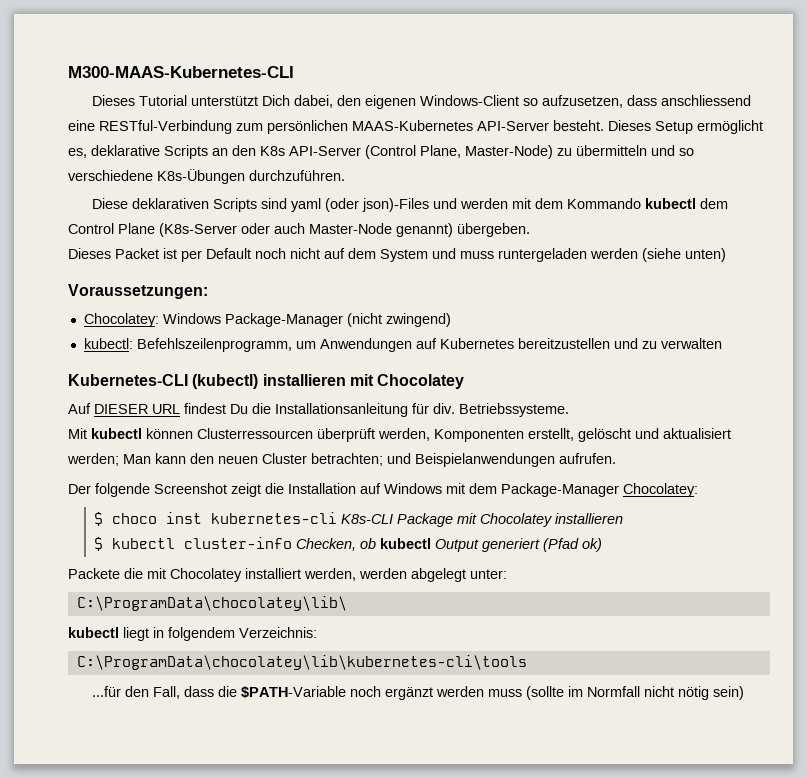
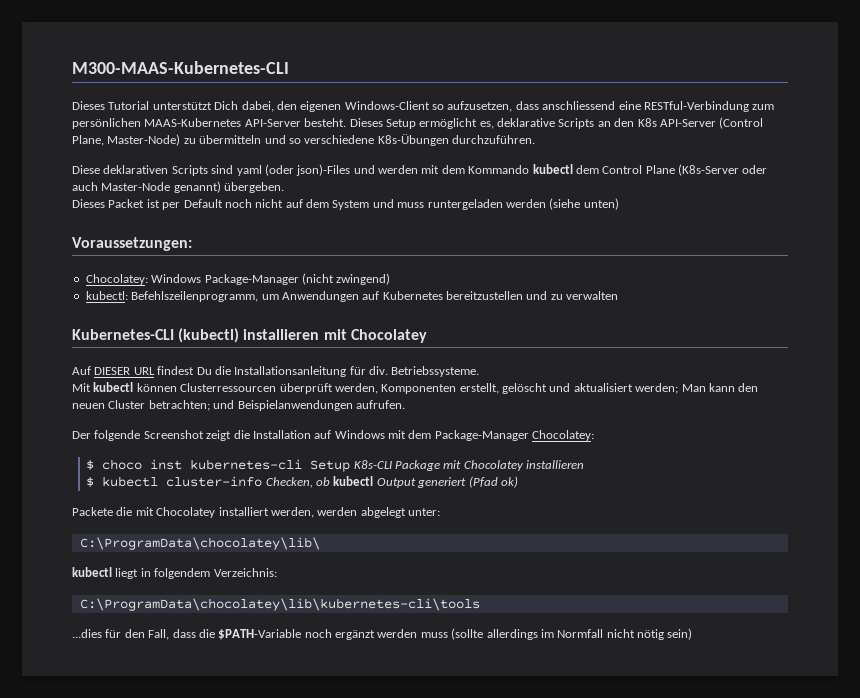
- $ choco inst kubernetes-cli K8s-CLI Package mit Chocolatey installieren
+ $ choco inst kubernetes-cli Setup K8s-CLI Package mit Chocolatey installieren
- ...für den Fall, dass die $PATH-Variable noch ergänzt werden muss (sollte im Normfall nicht nötig sein)
+ ...dies für den Fall, dass die $PATH-Variable noch ergänzt werden muss (sollte allerdings im Normfall nicht nötig sein)

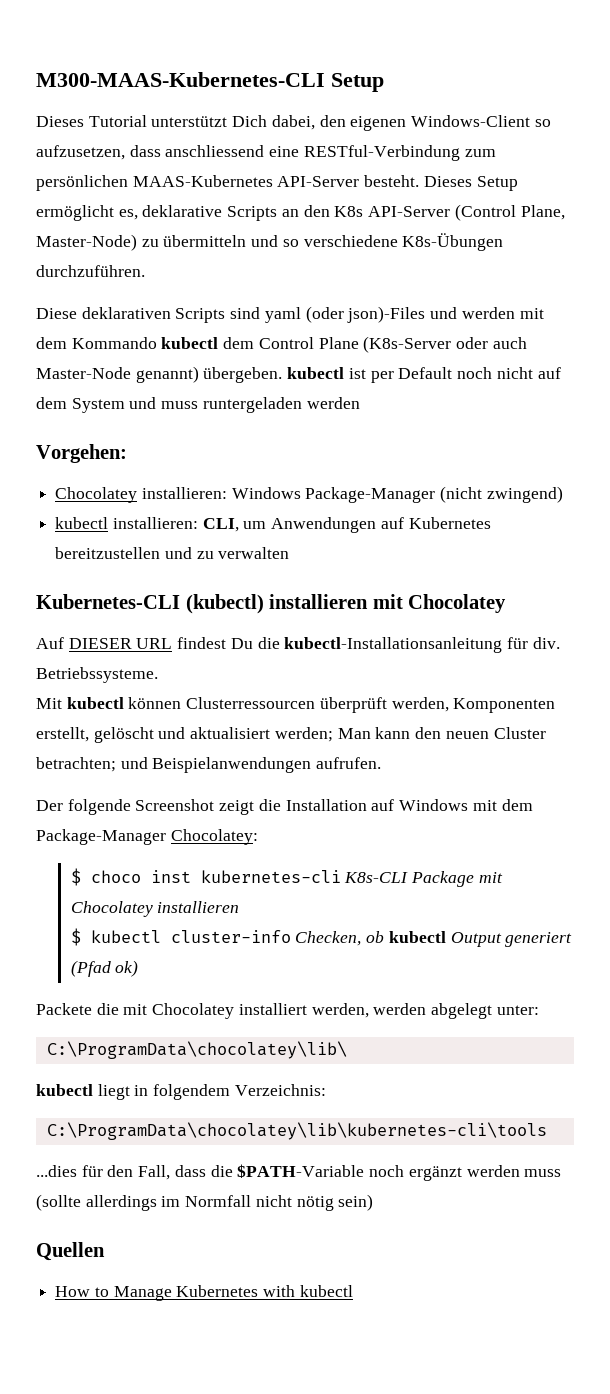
- M300-MAAS-Kubernetes-CLI
+ M300-MAAS-Kubernetes-CLI Setup
- Diese deklarativen Scripts sind yaml (oder json)-Files und werden mit dem Kommando kubectl dem Control Plane (K8s-Server oder auch Master-Node genannt) übergeben.
- Dieses Packet ist per Default noch nicht auf dem System und muss runtergeladen werden (siehe unten)
- Voraussetzungen:
- Chocolatey: Windows Package-Manager (nicht zwingend)
+ Diese deklarativen Scripts sind yaml (oder json)-Files und werden mit dem Kommando kubectl dem Control Plane (K8s-Server oder auch Master-Node genannt) übergeben. kubectl ist per Default noch nicht auf dem System und muss runtergeladen werden
+ Vorgehen:
+ Chocolatey installieren: Windows Package-Manager (nicht zwingend)
- kubectl: Befehlszeilenprogramm, um Anwendungen auf Kubernetes bereitzustellen und zu verwalten
+ kubectl installieren: CLI, um Anwendungen auf Kubernetes bereitzustellen und zu verwalten
- Auf DIESER URL findest Du die Installationsanleitung für div.
+ Auf DIESER URL findest Du die kubectl-Installationsanleitung für div.
- $ choco inst kubernetes-cli Setup K8s-CLI Package mit Chocolatey installieren
+ $ choco inst kubernetes-cli K8s-CLI Package mit Chocolatey installieren
+ Quellen
+ How to Manage Kubernetes with kubectl

